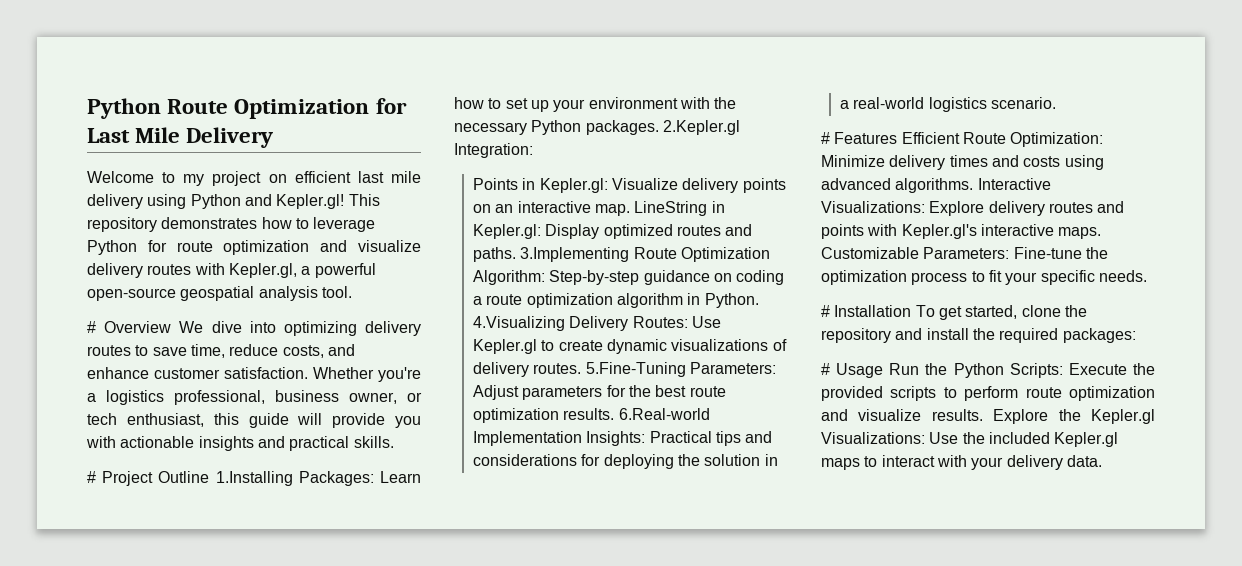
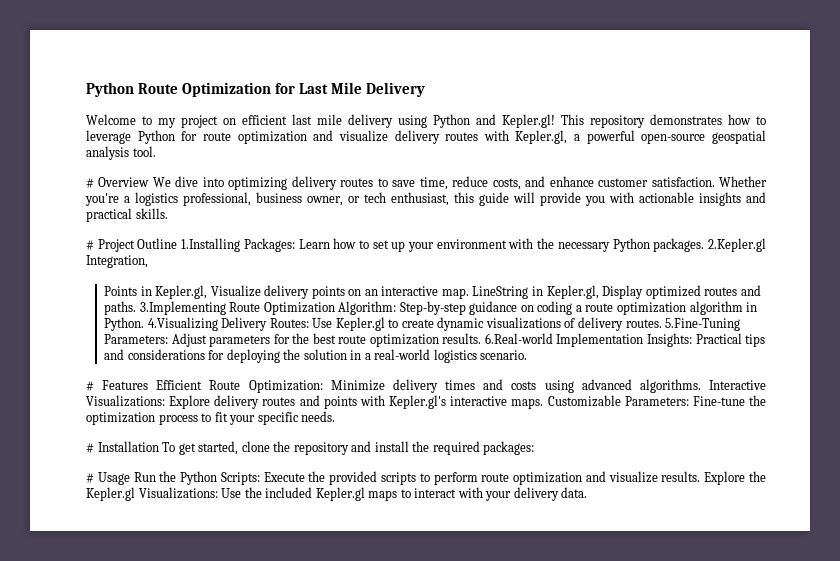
- 2.Kepler.gl Integration:
+ 2.Kepler.gl Integration,
- Points in Kepler.gl: Visualize delivery points on an interactive map.
+ Points in Kepler.gl, Visualize delivery points on an interactive map.
- LineString in Kepler.gl: Display optimized routes and paths.
+ LineString in Kepler.gl, Display optimized routes and paths.

